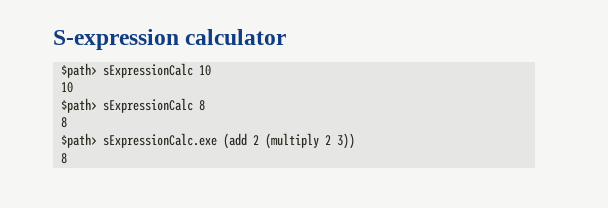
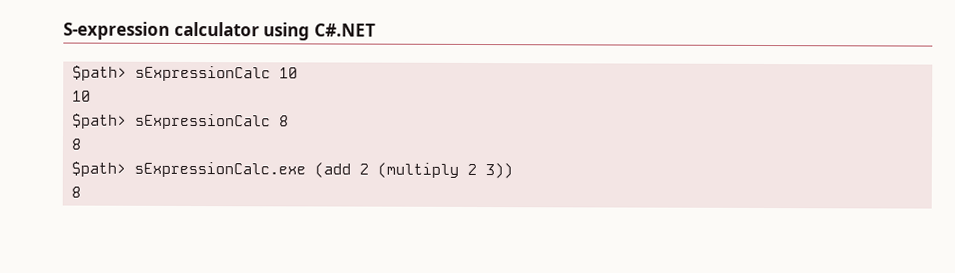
- S-expression calculator
+ S-expression calculator using C#.NET

